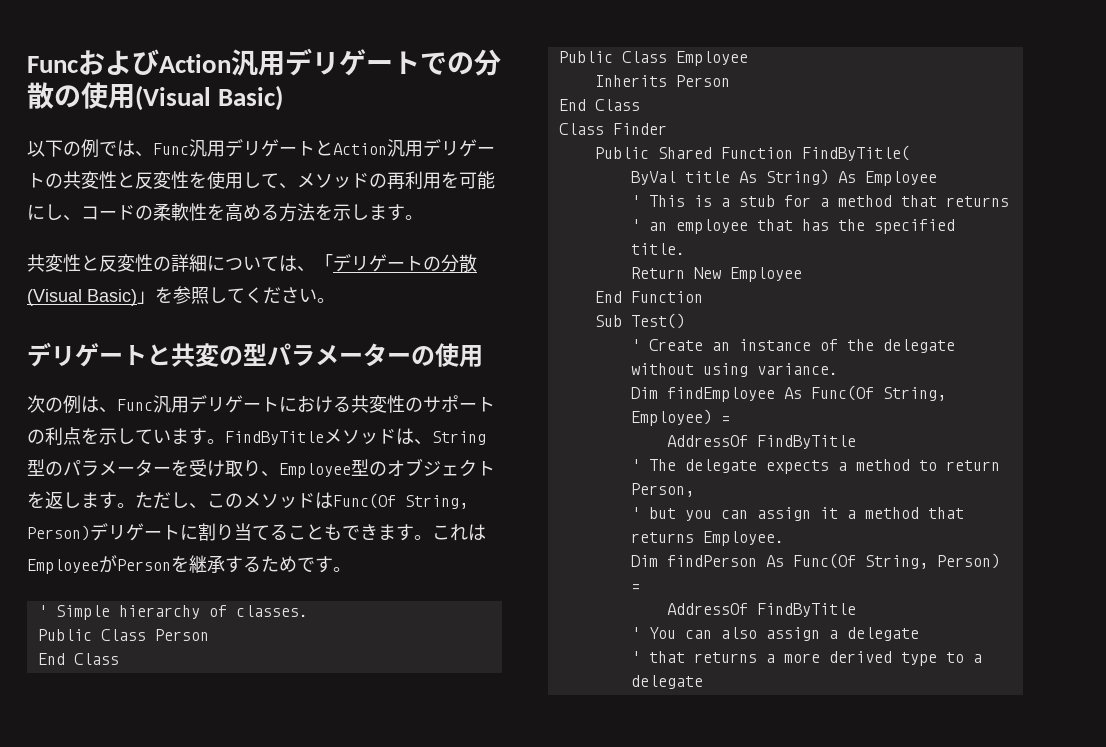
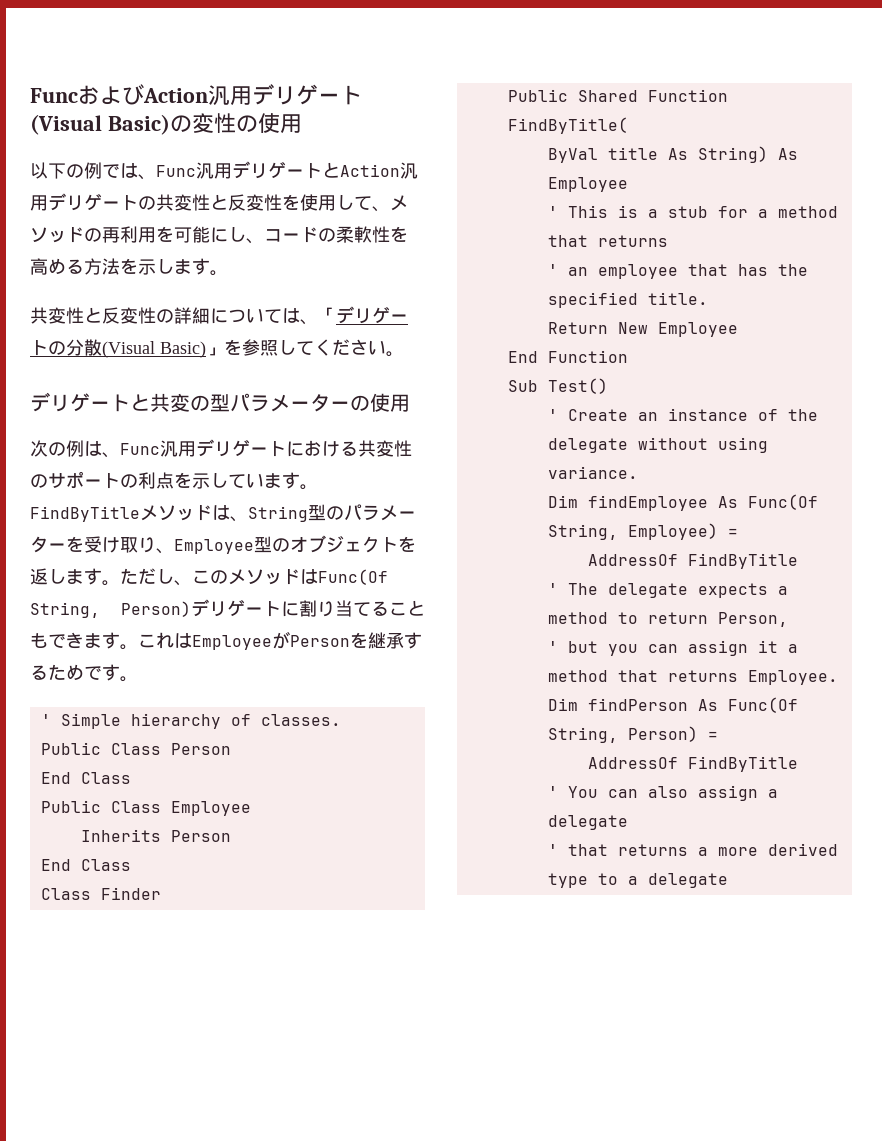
- FuncおよびAction汎用デリゲートでの分散の使用(Visual Basic)
+ FuncおよびAction汎用デリゲート(Visual Basic)の変性の使用

